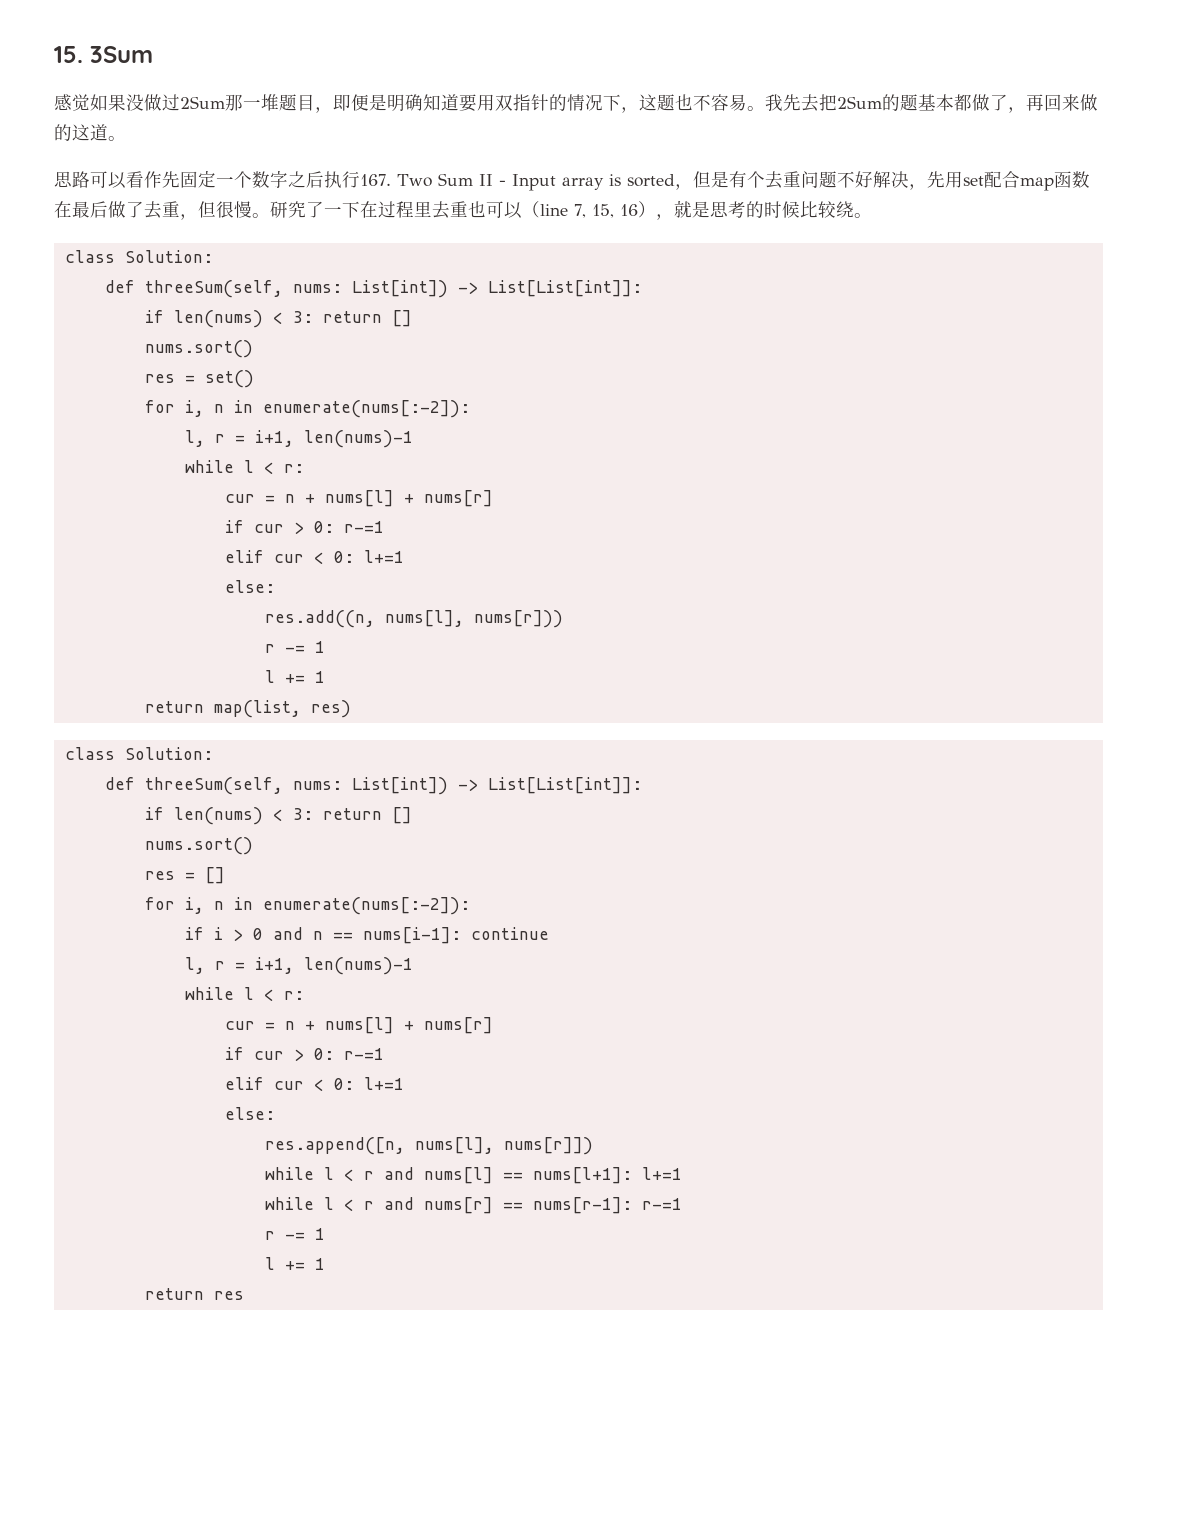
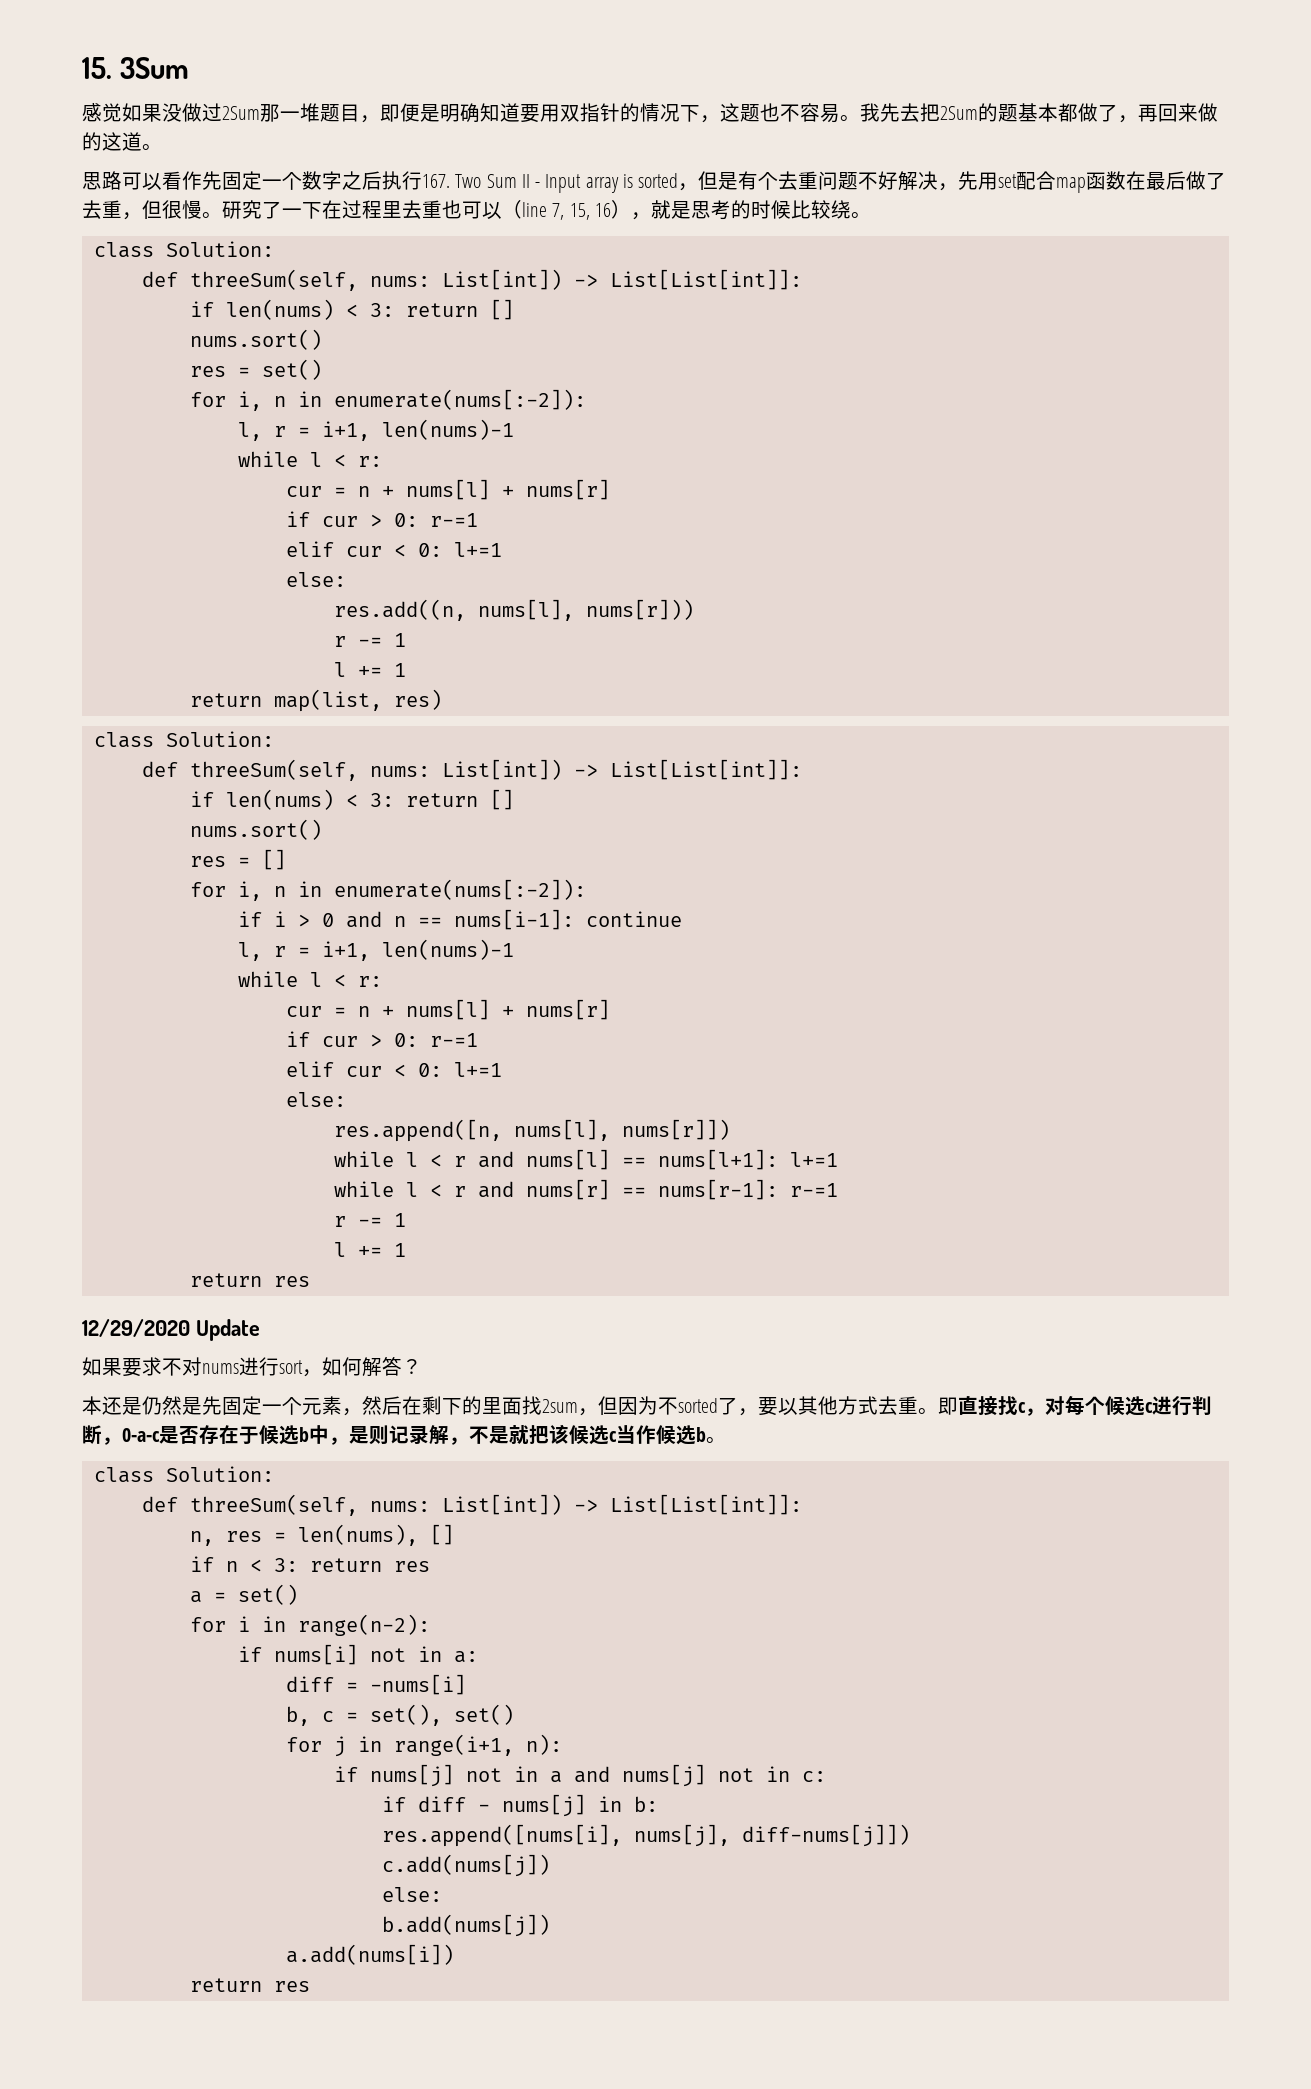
+ 12/29/2020 Update
+ 如果要求不对nums进行sort，如何解答？
+ 本还是仍然是先固定一个元素，然后在剩下的里面找2sum，但因为不sorted了，要以其他方式去重。即直接找c，对每个候选c进行判断，0-a-c是否存在于候选b中，是则记录解，不是就把该候选c当作候选b。
+ class Solution:
+ def threeSum(self, nums: List[int]) -> List[List[int]]:
+ n, res = len(nums), []
+ if n < 3: return res
+ a = set()
+ for i in range(n-2):
+ if nums[i] not in a:
+ diff = -nums[i]
+ b, c = set(), set()
+ for j in range(i+1, n):
+ if nums[j] not in a and nums[j] not in c:
+ if diff - nums[j] in b:
+ res.append([nums[i], nums[j], diff-nums[j]])
+ c.add(nums[j])
+ else:
+ b.add(nums[j])
+ a.add(nums[i])
+ return res

